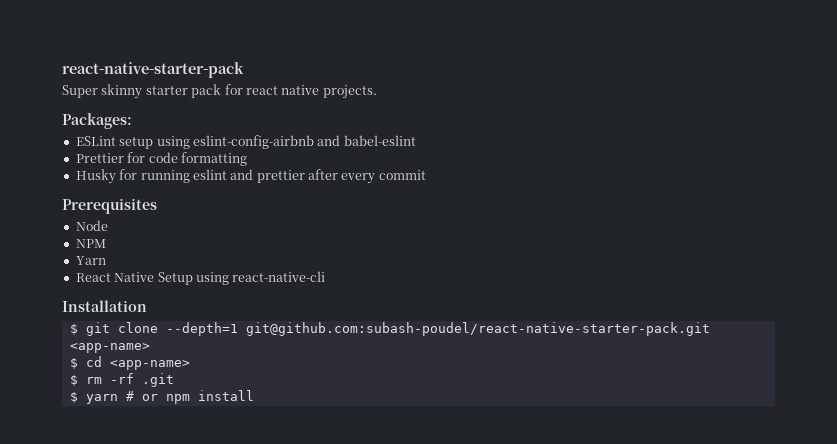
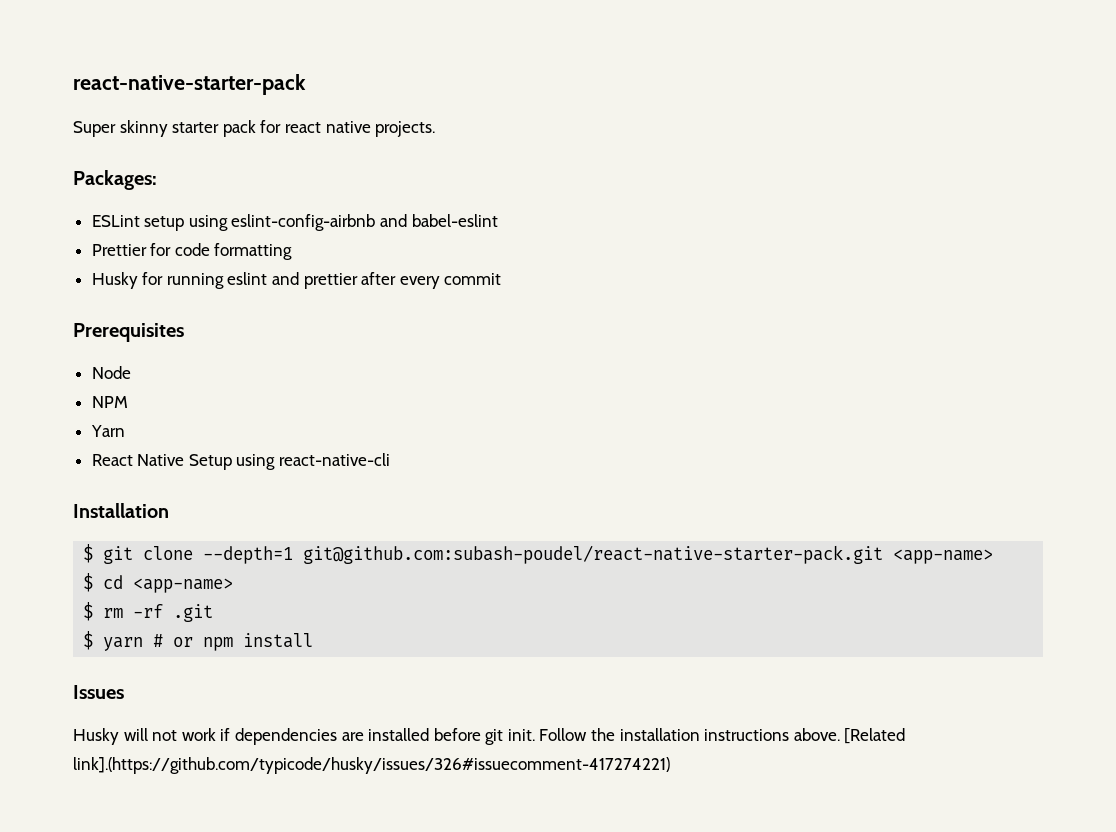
+ Issues
+ Husky will not work if dependencies are installed before git init. Follow the installation instructions above. [Related link].(https://github.com/typicode/husky/issues/326#issuecomment-417274221)

